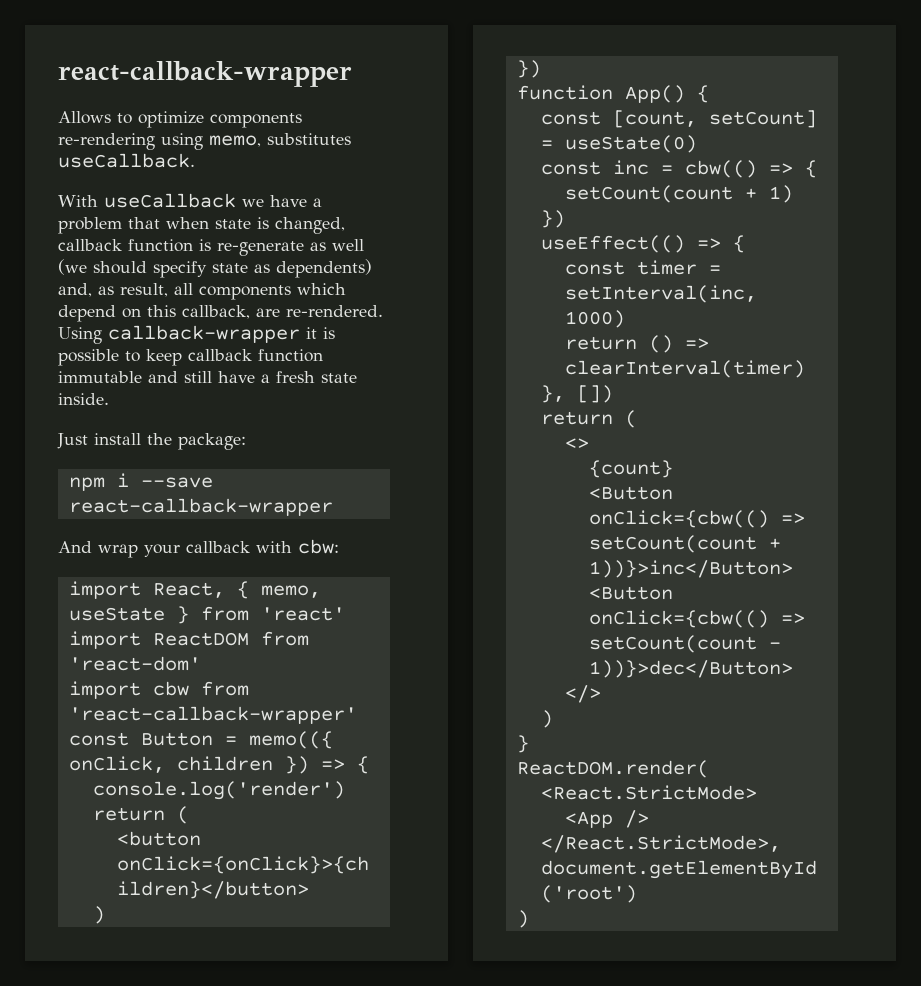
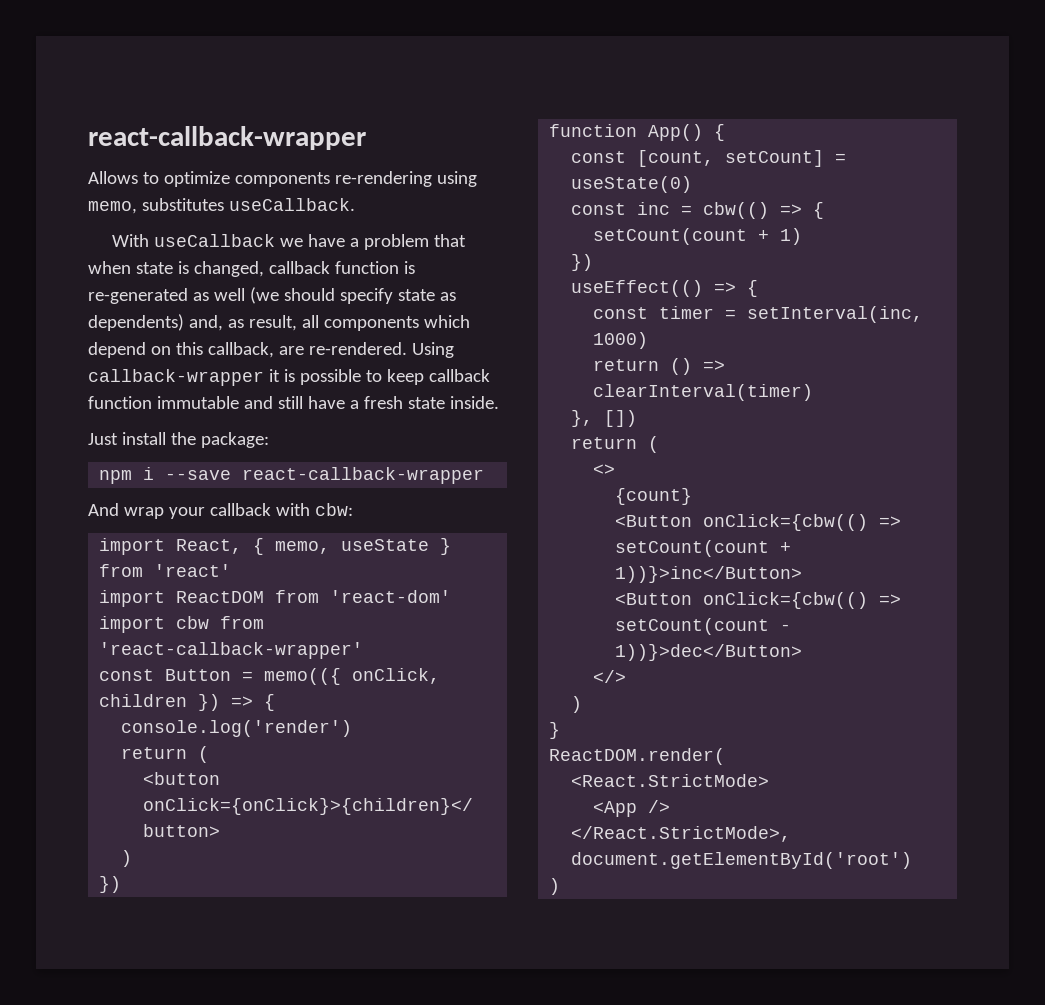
- With useCallback we have a problem that when state is changed, callback function is re-generate as well (we should specify state as dependents) and, as result, all components which depend on this callback, are re-rendered.
+ With useCallback we have a problem that when state is changed, callback function is re-generated as well (we should specify state as dependents) and, as result, all components which depend on this callback, are re-rendered.

